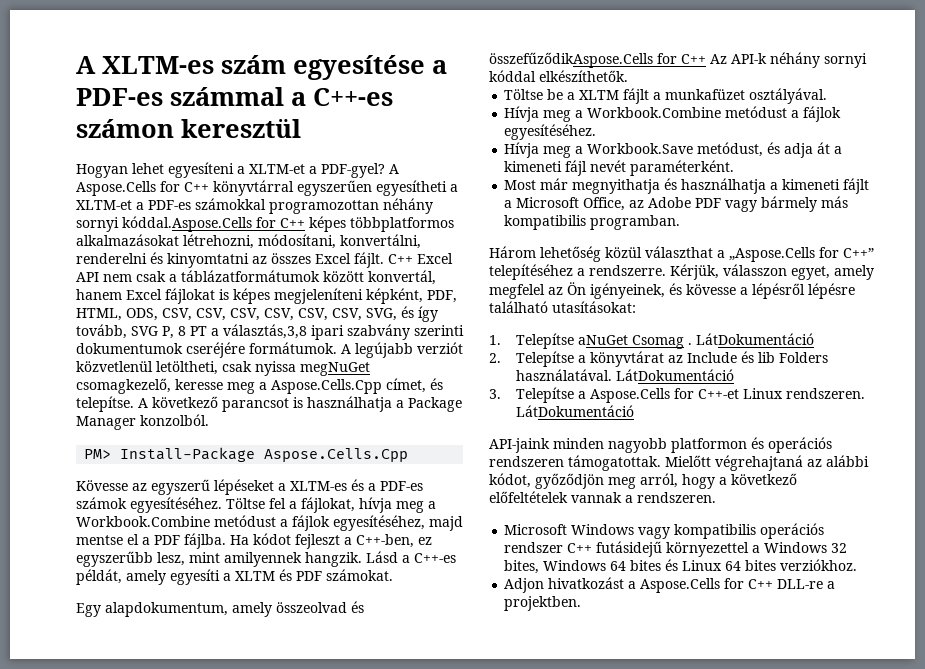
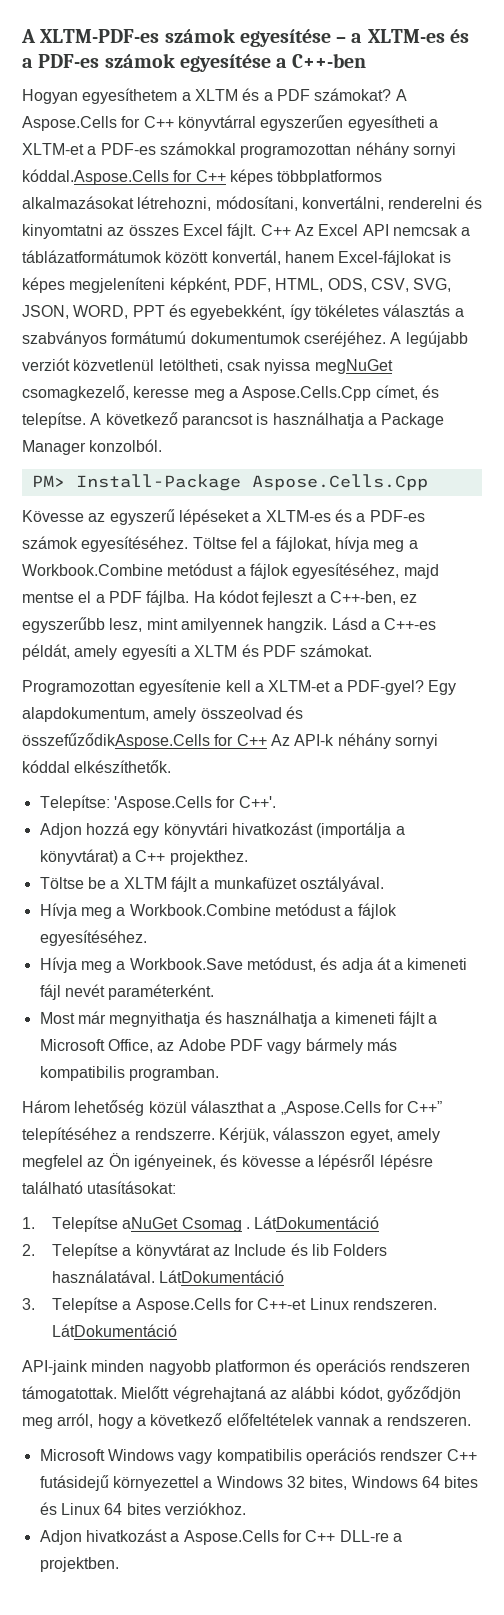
- A XLTM-es szám egyesítése a PDF-es számmal a C++-es számon keresztül
- Hogyan lehet egyesíteni a XLTM-et a PDF-gyel?
+ A XLTM-PDF-es számok egyesítése – a XLTM-es és a PDF-es számok egyesítése a C++-ben
+ Hogyan egyesíthetem a XLTM és a PDF számokat?
- C++ Excel API nem csak a táblázatformátumok között konvertál, hanem Excel fájlokat is képes megjeleníteni képként, PDF, HTML, ODS, CSV, CSV, CSV, CSV, CSV, CSV, SVG, és így tovább, SVG P, 8 PT a választás,3,8 ipari szabvány szerinti dokumentumok cseréjére formátumok.
+ C++ Az Excel API nemcsak a táblázatformátumok között konvertál, hanem Excel-fájlokat is képes megjeleníteni képként, PDF, HTML, ODS, CSV, SVG, JSON, WORD, PPT és egyebekként, így tökéletes választás a szabványos formátumú dokumentumok cseréjéhez.
+ Programozottan egyesítenie kell a XLTM-et a PDF-gyel?
+ Telepítse: 'Aspose.Cells for C++'.
+ Adjon hozzá egy könyvtári hivatkozást (importálja a könyvtárat) a C++ projekthez.

